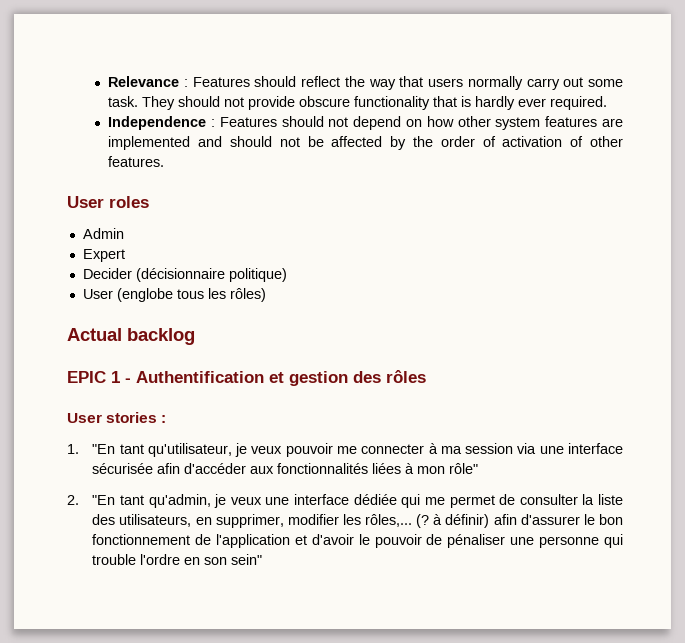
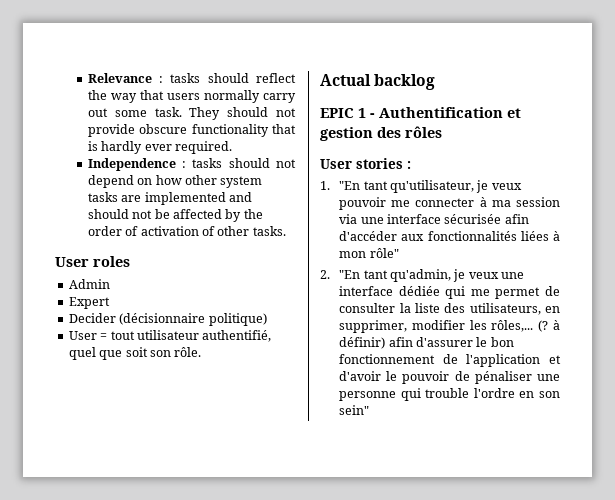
- Relevance : Features should reflect the way that users normally carry out some task.
+ Relevance : tasks should reflect the way that users normally carry out some task.
- Independence : Features should not depend on how other system features are implemented and should not be affected by the order of activation of other features.
+ Independence : tasks should not depend on how other system tasks are implemented and should not be affected by the order of activation of other tasks.
- User (englobe tous les rôles)
+ User = tout utilisateur authentifié, quel que soit son rôle.

